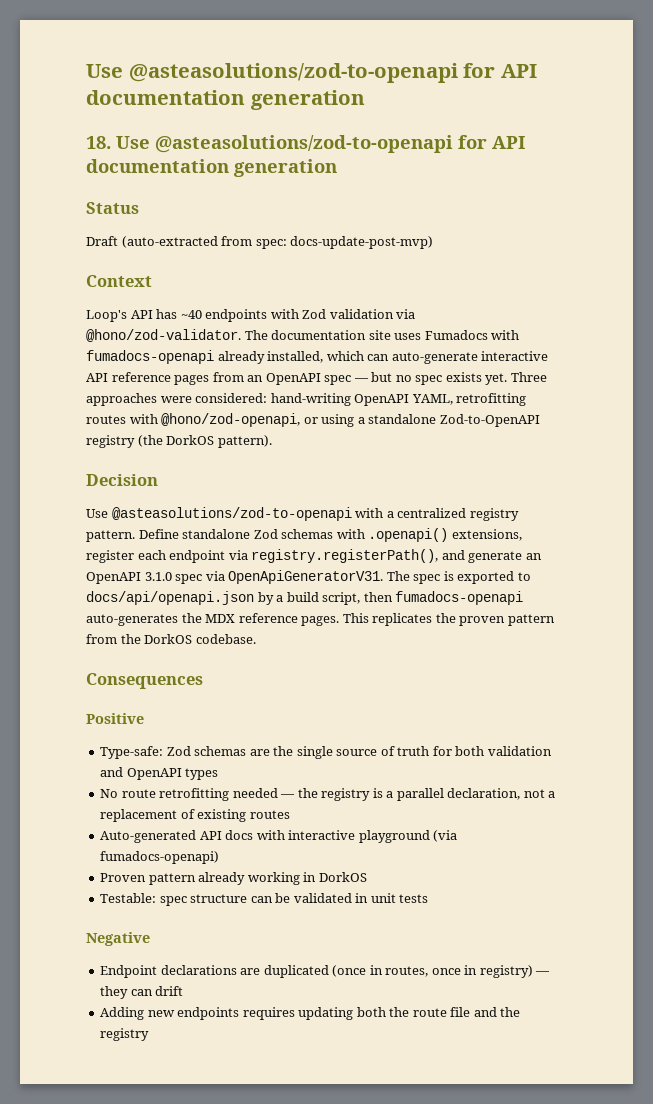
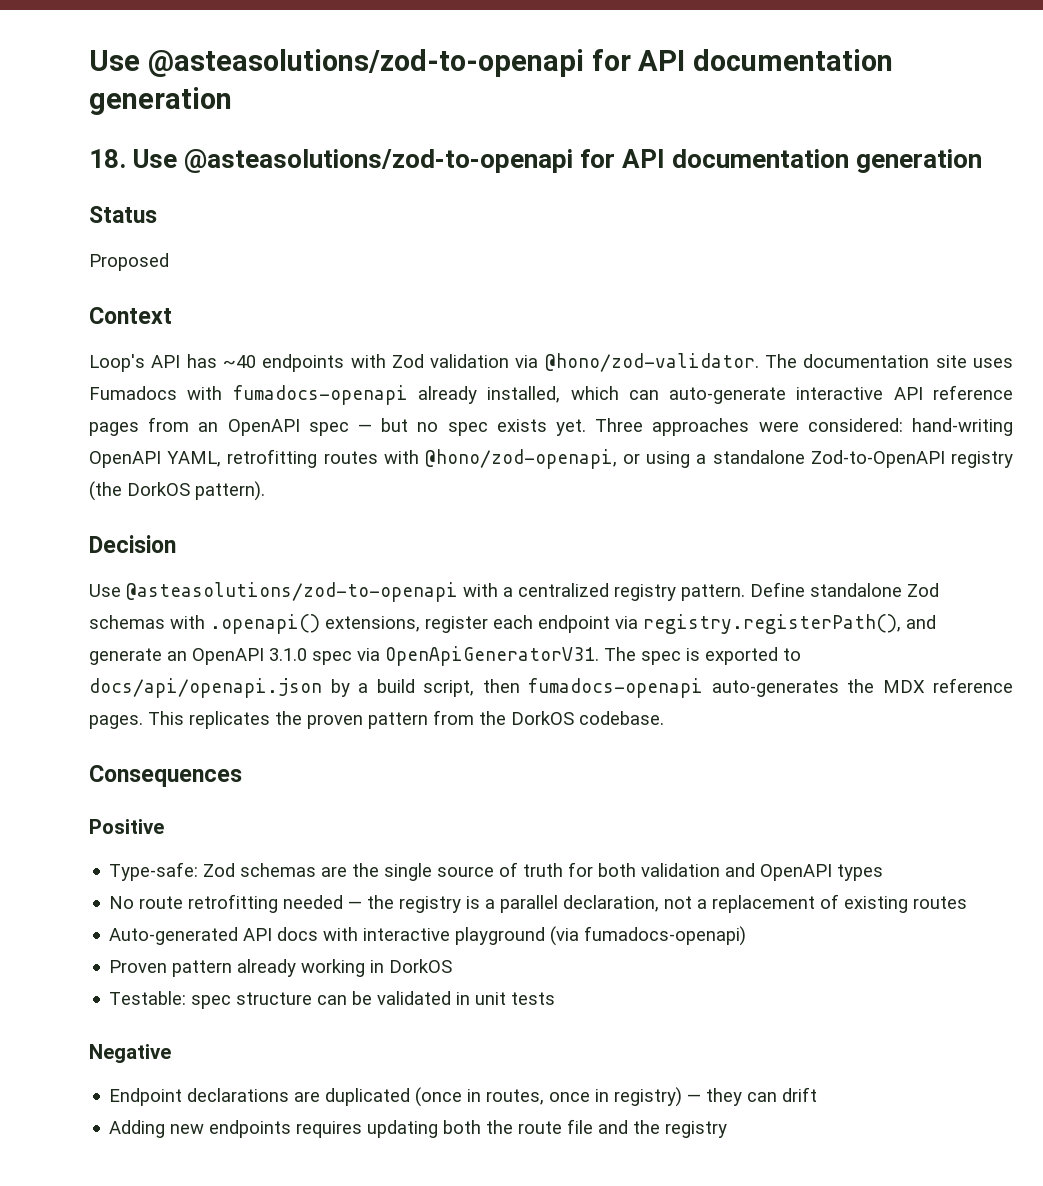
- Draft (auto-extracted from spec: docs-update-post-mvp)
+ Proposed

